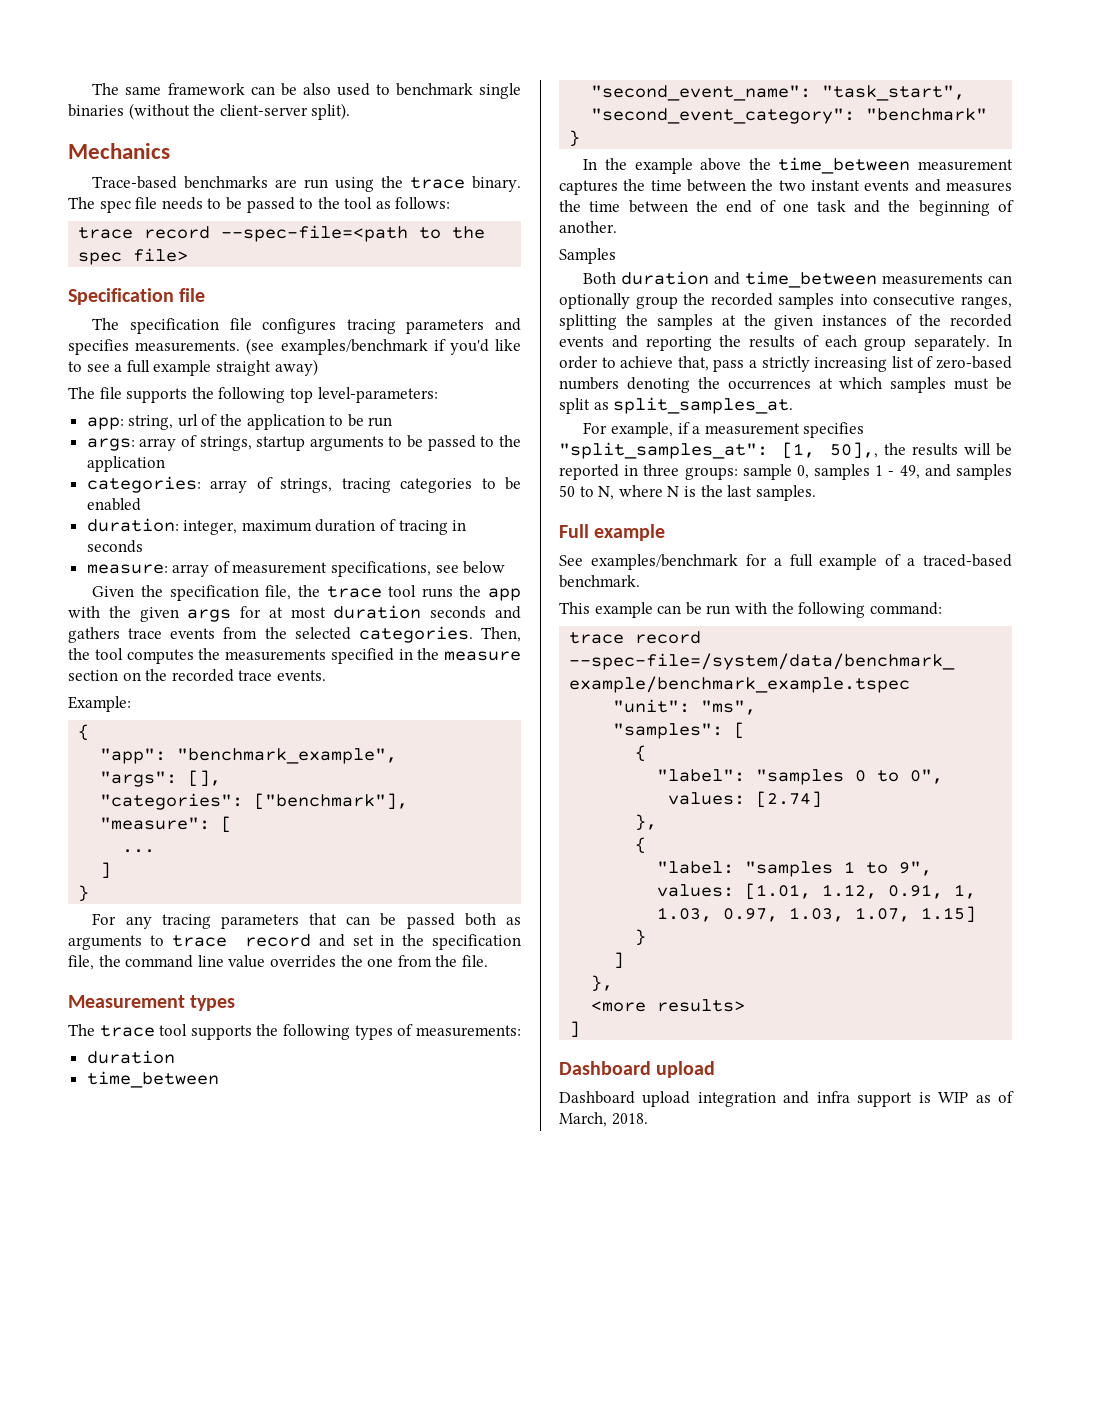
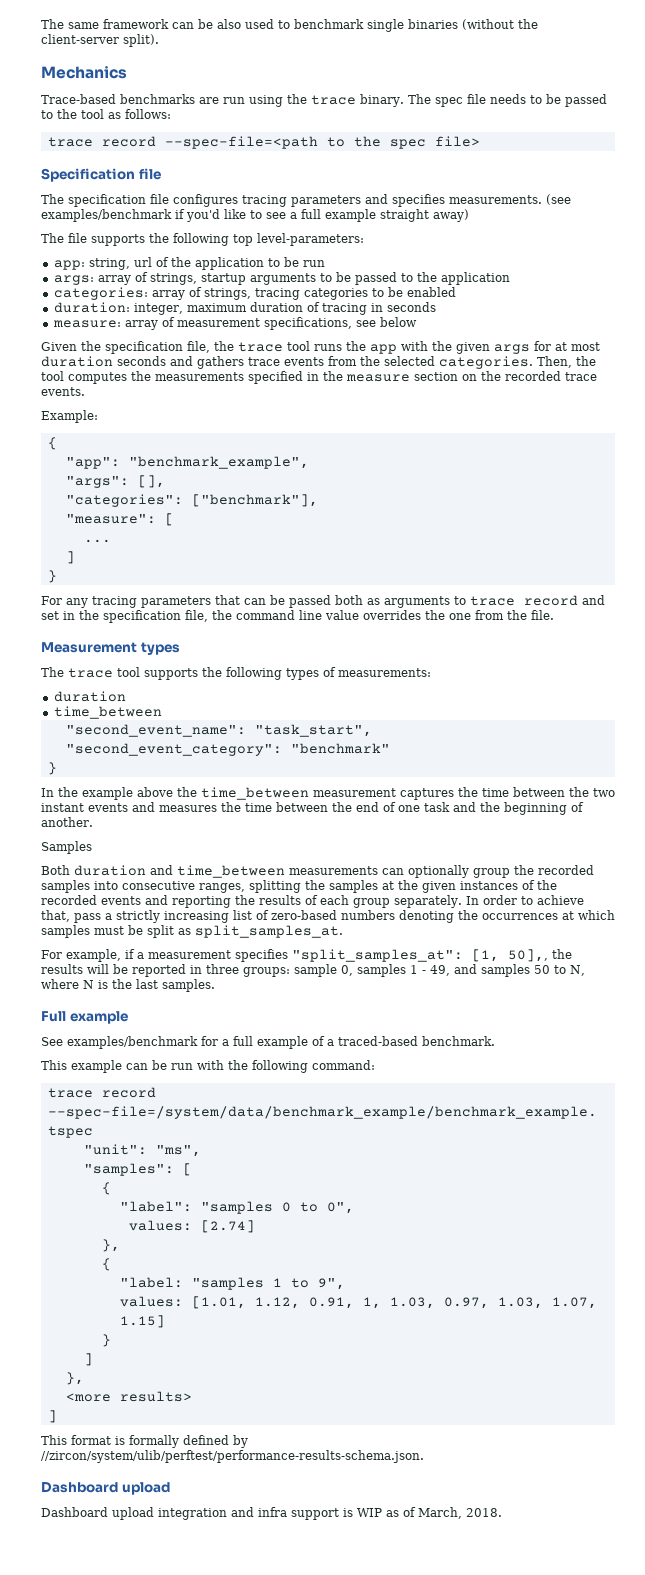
+ This format is formally defined by //zircon/system/ulib/perftest/performance-results-schema.json.

